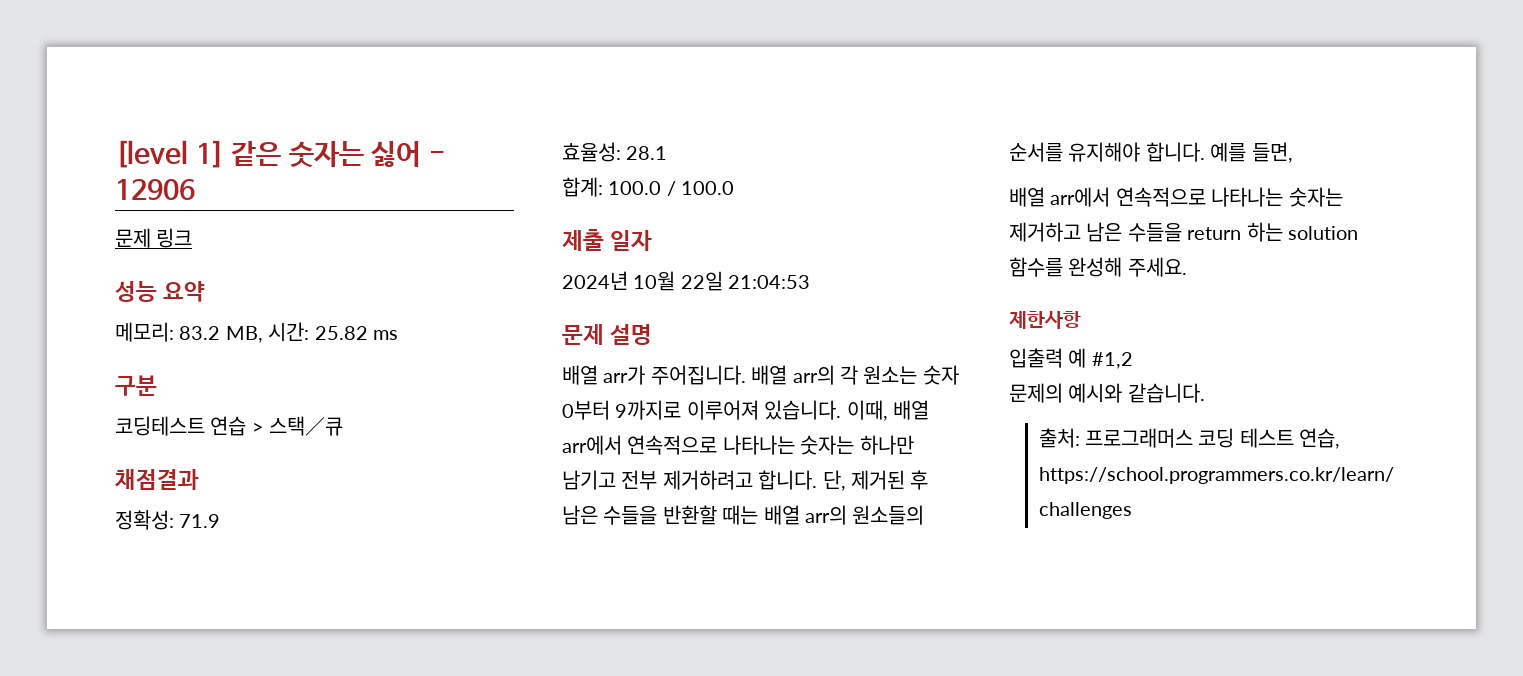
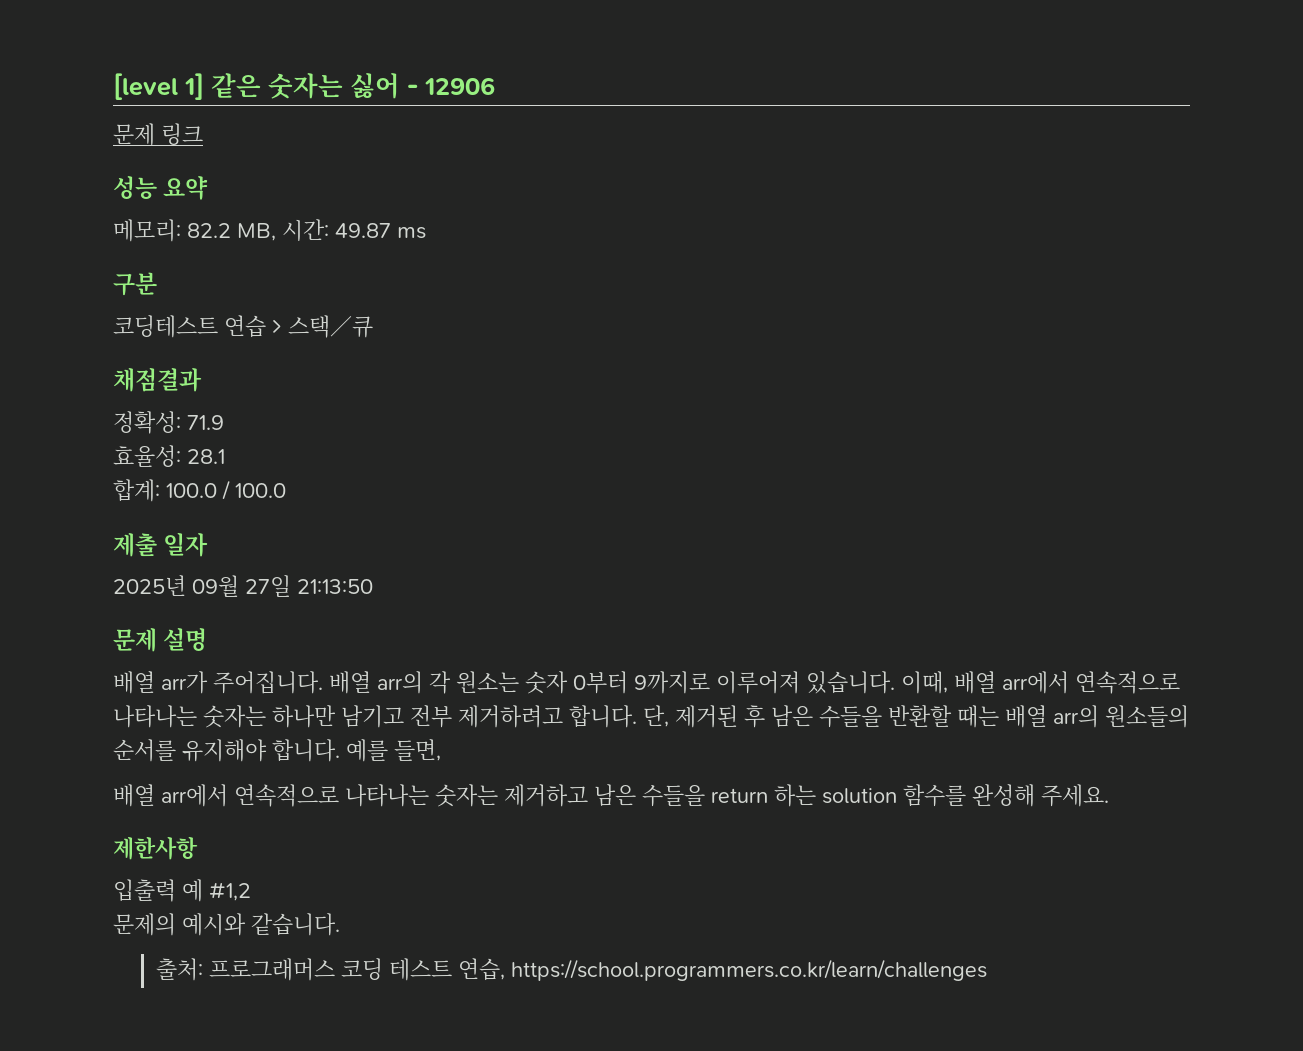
- 메모리: 83.2 MB, 시간: 25.82 ms
+ 메모리: 82.2 MB, 시간: 49.87 ms
- 2024년 10월 22일 21:04:53
+ 2025년 09월 27일 21:13:50

